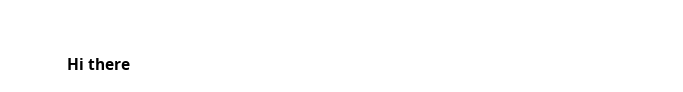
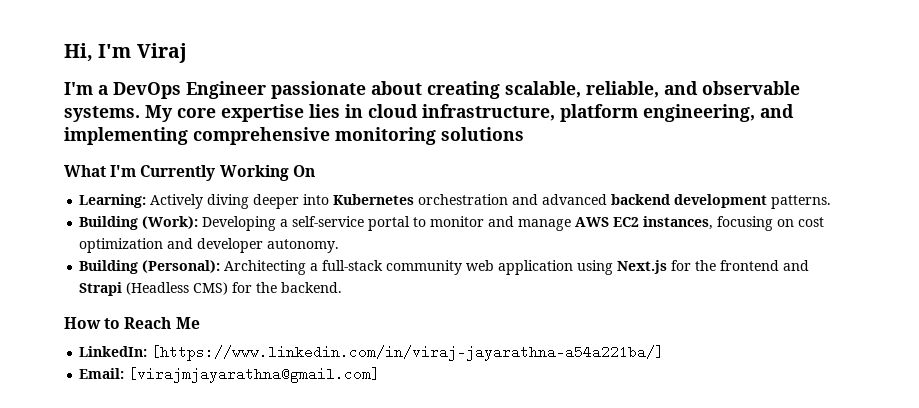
- Hi there
+ Hi, I'm Viraj
+ I'm a DevOps Engineer passionate about creating scalable, reliable, and observable systems. My core expertise lies in cloud infrastructure, platform engineering, and implementing comprehensive monitoring solutions
+ What I'm Currently Working On
+ Learning: Actively diving deeper into Kubernetes orchestration and advanced backend development patterns.
+ Building (Work): Developing a self-service portal to monitor and manage AWS EC2 instances, focusing on cost optimization and developer autonomy.
+ Building (Personal): Architecting a full-stack community web application using Next.js for the frontend and Strapi (Headless CMS) for the backend.
+ How to Reach Me
+ LinkedIn: [https://www.linkedin.com/in/viraj-jayarathna-a54a221ba/]
+ Email: [virajmjayarathna@gmail.com]

